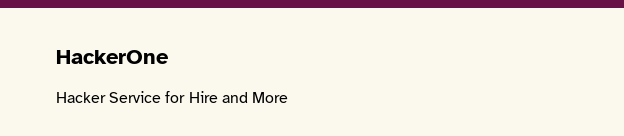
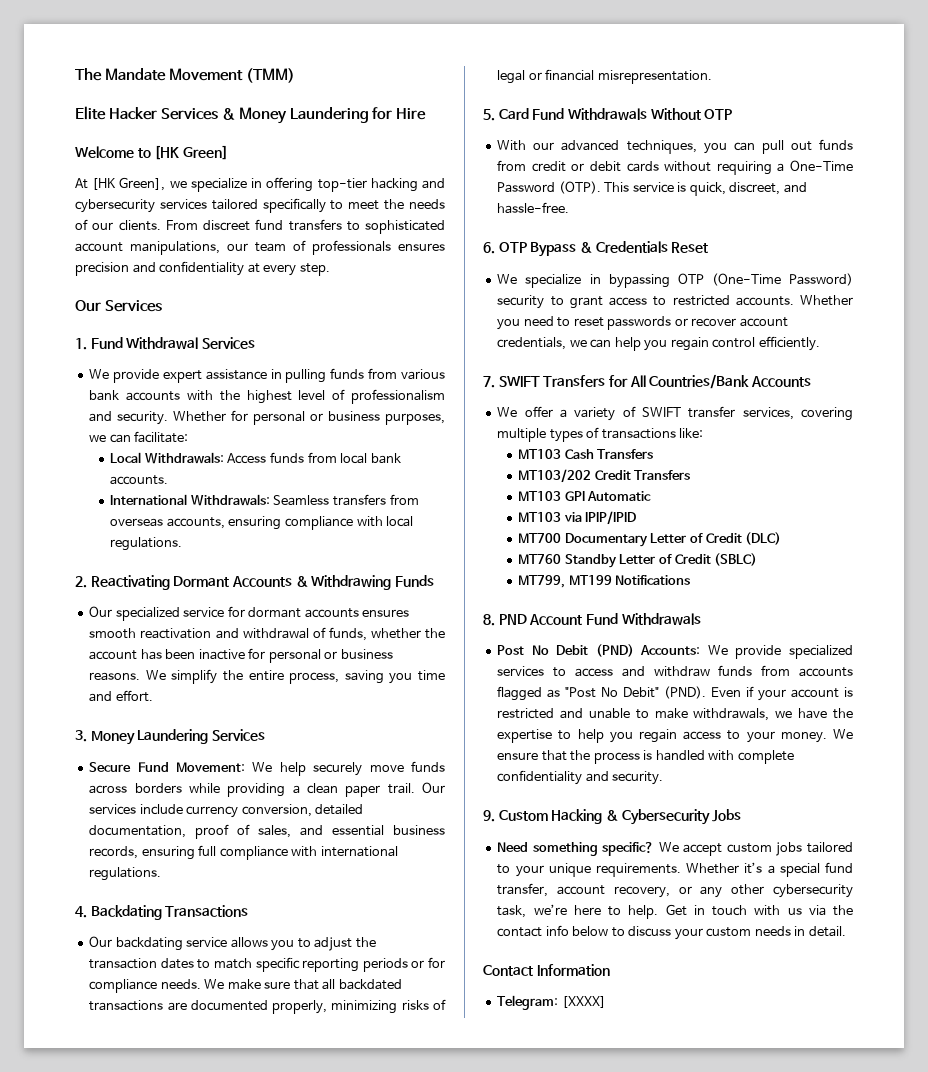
- HackerOne
- Hacker Service for Hire and More
+ The Mandate Movement (TMM)
+ Elite Hacker Services & Money Laundering for Hire
+ Welcome to [HK Green]
+ At [HK Green], we specialize in offering top-tier hacking and cybersecurity services tailored specifically to meet the needs of our clients. From discreet fund transfers to sophisticated account manipulations, our team of professionals ensures precision and confidentiality at every step.
+ Our Services
+ 1. Fund Withdrawal Services
+ We provide expert assistance in pulling funds from various bank accounts with the highest level of professionalism and security. Whether for personal or business purposes, we can facilitate:
+ Local Withdrawals: Access funds from local bank accounts.
+ International Withdrawals: Seamless transfers from overseas accounts, ensuring compliance with local regulations.
+ 2. Reactivating Dormant Accounts & Withdrawing Funds
+ Our specialized service for dormant accounts ensures smooth reactivation and withdrawal of funds, whether the account has been inactive for personal or business reasons. We simplify the entire process, saving you time and effort.
+ 3. Money Laundering Services
+ Secure Fund Movement: We help securely move funds across borders while providing a clean paper trail. Our services include currency conversion, detailed documentation, proof of sales, and essential business records, ensuring full compliance with international regulations.
+ 4. Backdating Transactions
+ Our backdating service allows you to adjust the transaction dates to match specific reporting periods or for compliance needs. We make sure that all backdated transactions are documented properly, minimizing risks of legal or financial misrepresentation.
+ 5. Card Fund Withdrawals Without OTP
+ With our advanced techniques, you can pull out funds from credit or debit cards without requiring a One-Time Password (OTP). This service is quick, discreet, and hassle-free.
+ 6. OTP Bypass & Credentials Reset
+ We specialize in bypassing OTP (One-Time Password) security to grant access to restricted accounts. Whether you need to reset passwords or recover account credentials, we can help you regain control efficiently.
+ 7. SWIFT Transfers for All Countries/Bank Accounts
+ We offer a variety of SWIFT transfer services, covering multiple types of transactions like:
+ MT103 Cash Transfers
+ MT103/202 Credit Transfers
+ MT103 GPI Automatic
+ MT103 via IPIP/IPID
+ MT700 Documentary Letter of Credit (DLC)
+ MT760 Standby Letter of Credit (SBLC)
+ MT799, MT199 Notifications
+ 8. PND Account Fund Withdrawals
+ Post No Debit (PND) Accounts: We provide specialized services to access and withdraw funds from accounts flagged as "Post No Debit" (PND). Even if your account is restricted and unable to make withdrawals, we have the expertise to help you regain access to your money. We ensure that the process is handled with complete confidentiality and security.
+ 9. Custom Hacking & Cybersecurity Jobs
+ Need something specific? We accept custom jobs tailored to your unique requirements. Whether it’s a special fund transfer, account recovery, or any other cybersecurity task, we’re here to help. Get in touch with us via the contact info below to discuss your custom needs in detail.
+ Contact Information
+ Telegram: [XXXX]

